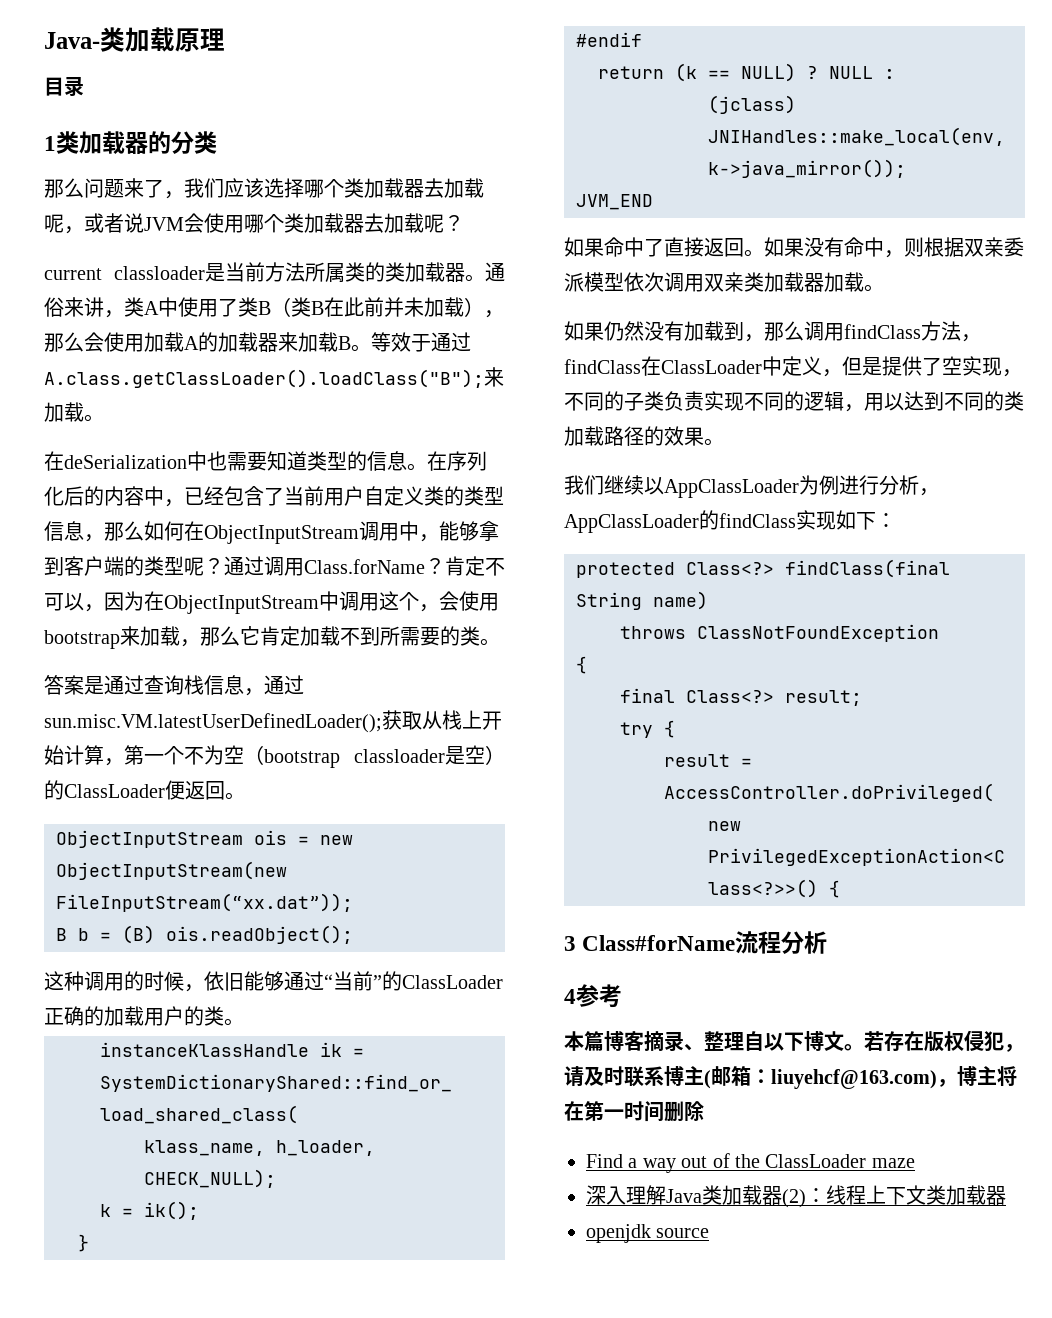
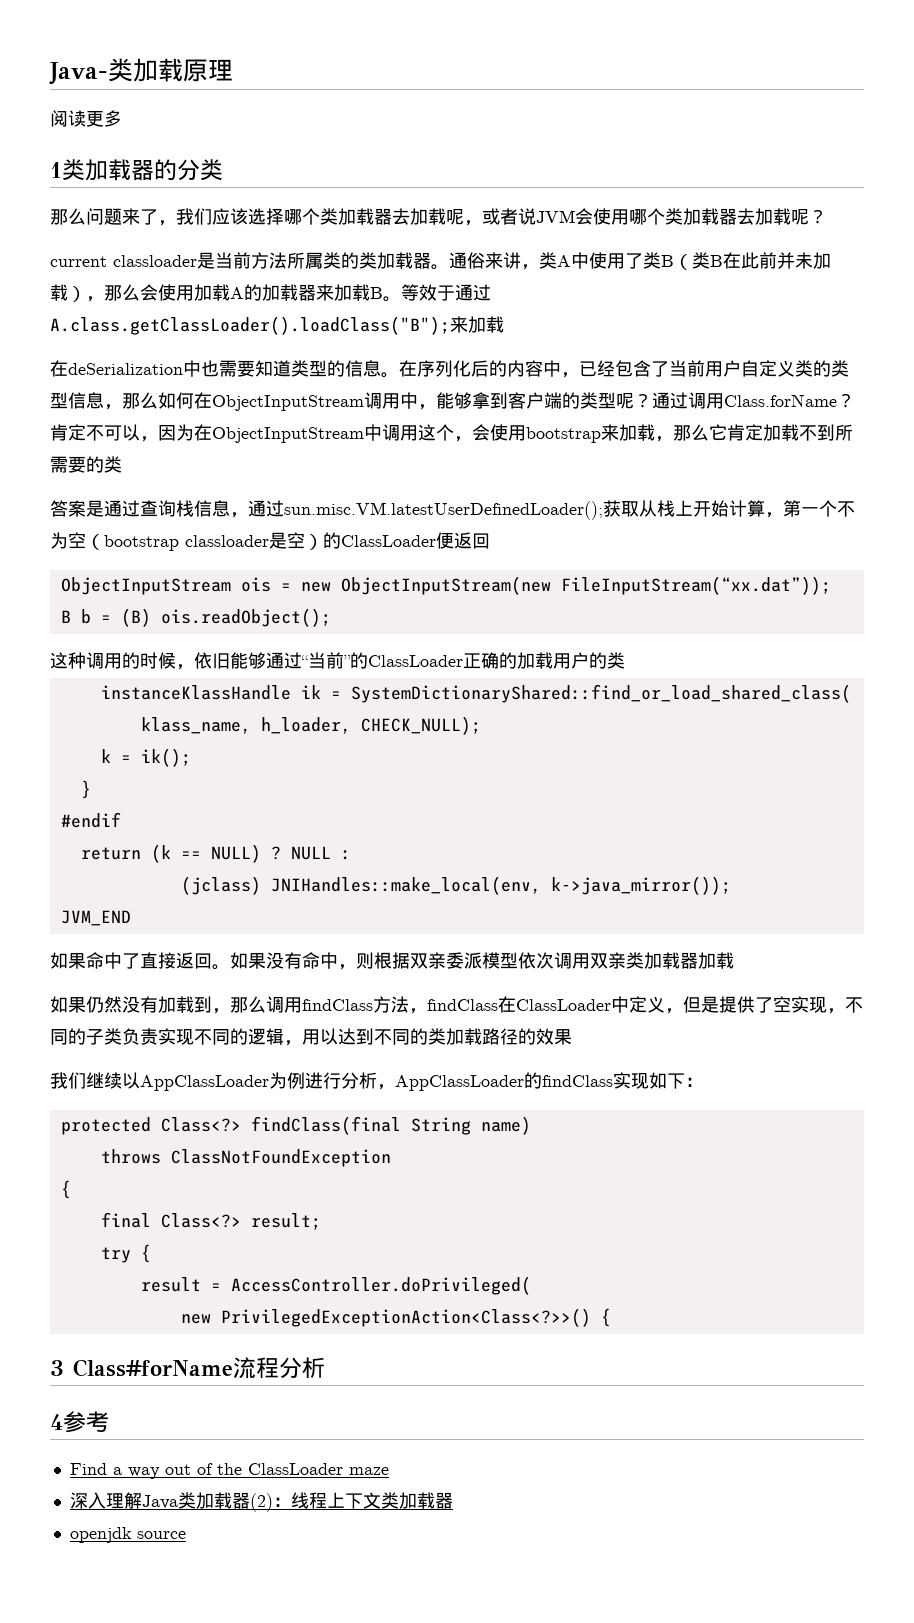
- 目录
+ 阅读更多
- 等效于通过A.class.getClassLoader().loadClass("B");来加载。
+ 等效于通过A.class.getClassLoader().loadClass("B");来加载
- 肯定不可以，因为在ObjectInputStream中调用这个，会使用bootstrap来加载，那么它肯定加载不到所需要的类。
+ 肯定不可以，因为在ObjectInputStream中调用这个，会使用bootstrap来加载，那么它肯定加载不到所需要的类
- 答案是通过查询栈信息，通过sun.misc.VM.latestUserDefinedLoader();获取从栈上开始计算，第一个不为空（bootstrap classloader是空）的ClassLoader便返回。
+ 答案是通过查询栈信息，通过sun.misc.VM.latestUserDefinedLoader();获取从栈上开始计算，第一个不为空（bootstrap classloader是空）的ClassLoader便返回
- 这种调用的时候，依旧能够通过“当前”的ClassLoader正确的加载用户的类。
+ 这种调用的时候，依旧能够通过“当前”的ClassLoader正确的加载用户的类
- 如果没有命中，则根据双亲委派模型依次调用双亲类加载器加载。
+ 如果没有命中，则根据双亲委派模型依次调用双亲类加载器加载
- 如果仍然没有加载到，那么调用findClass方法，findClass在ClassLoader中定义，但是提供了空实现，不同的子类负责实现不同的逻辑，用以达到不同的类加载路径的效果。
+ 如果仍然没有加载到，那么调用findClass方法，findClass在ClassLoader中定义，但是提供了空实现，不同的子类负责实现不同的逻辑，用以达到不同的类加载路径的效果
- 本篇博客摘录、整理自以下博文。若存在版权侵犯，请及时联系博主(邮箱：liuyehcf@163.com)，博主将在第一时间删除

